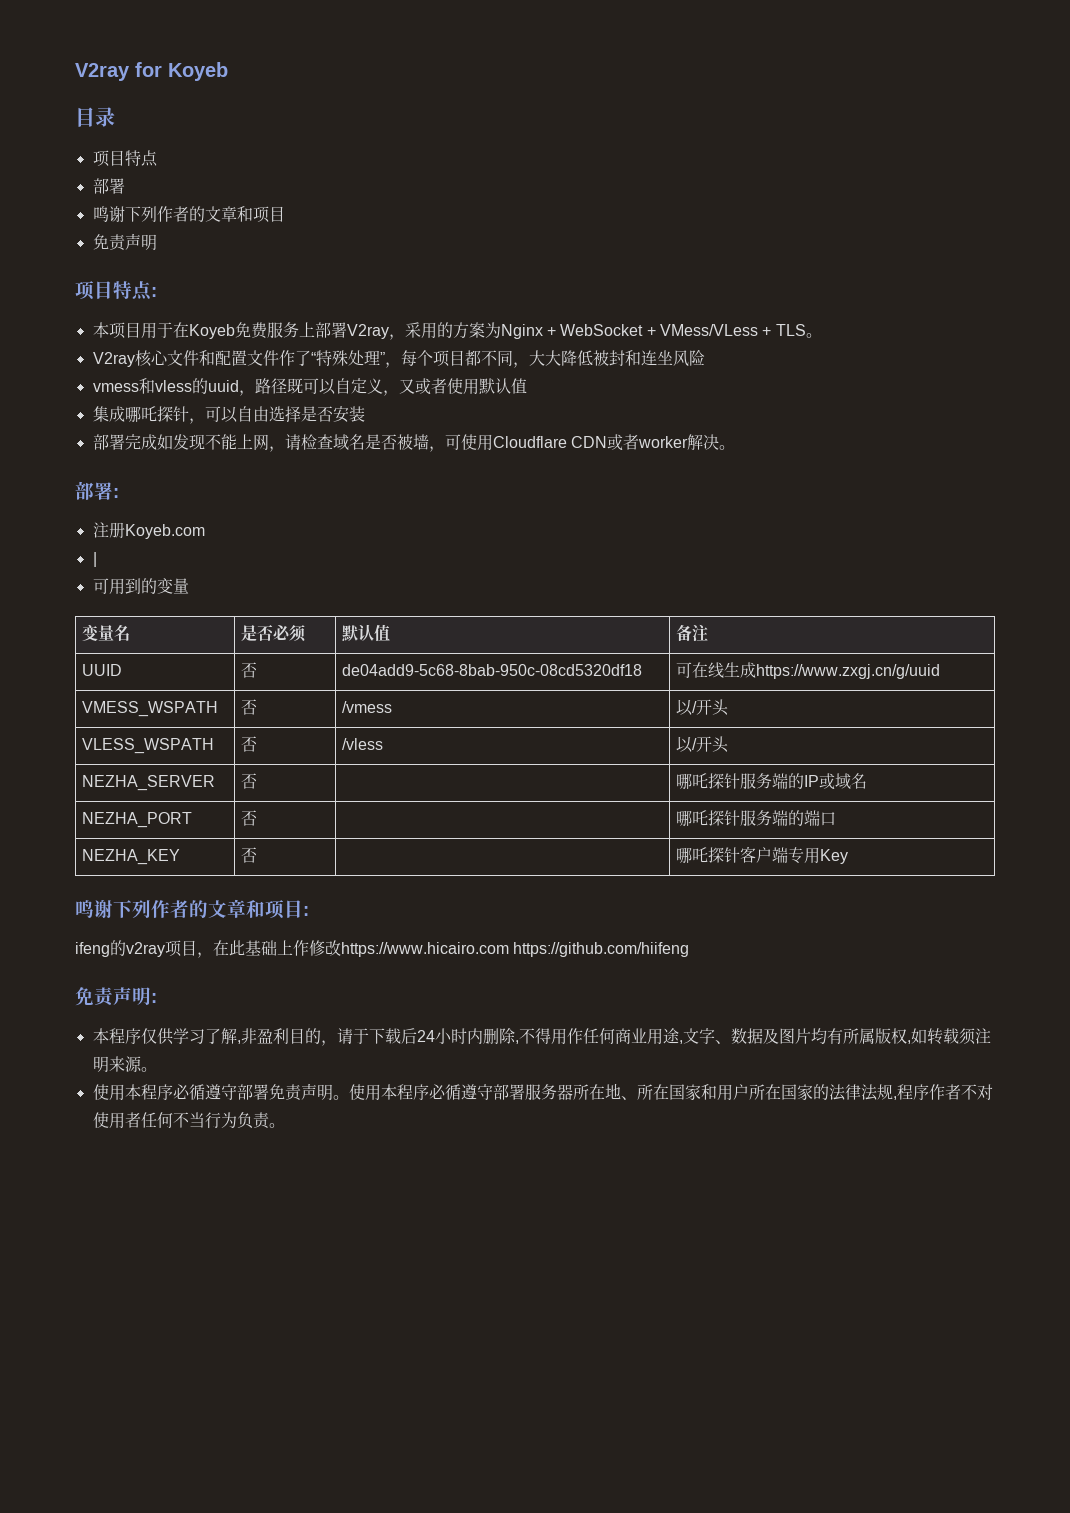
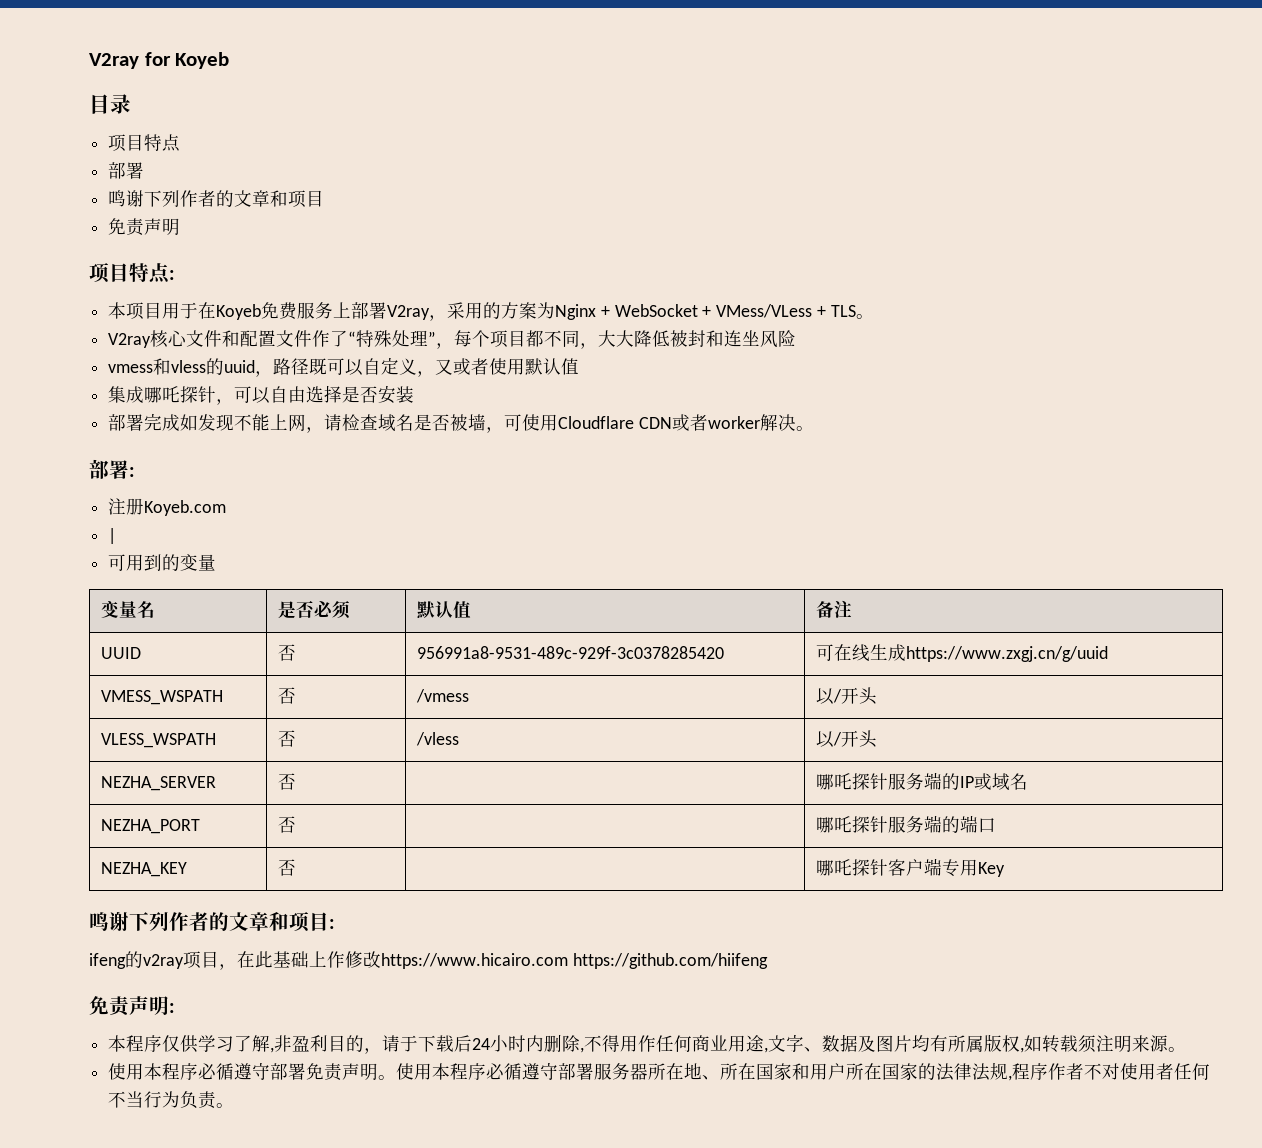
- UUID | 否 | de04add9-5c68-8bab-950c-08cd5320df18 | 可在线生成https://www.zxgj.cn/g/uuid
+ UUID | 否 | 956991a8-9531-489c-929f-3c0378285420 | 可在线生成https://www.zxgj.cn/g/uuid

